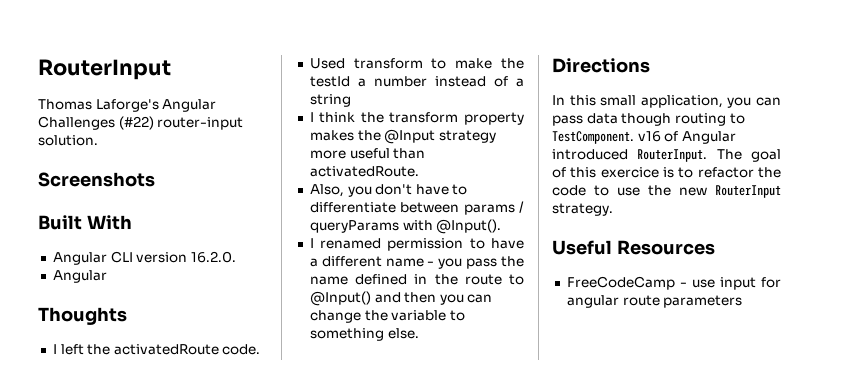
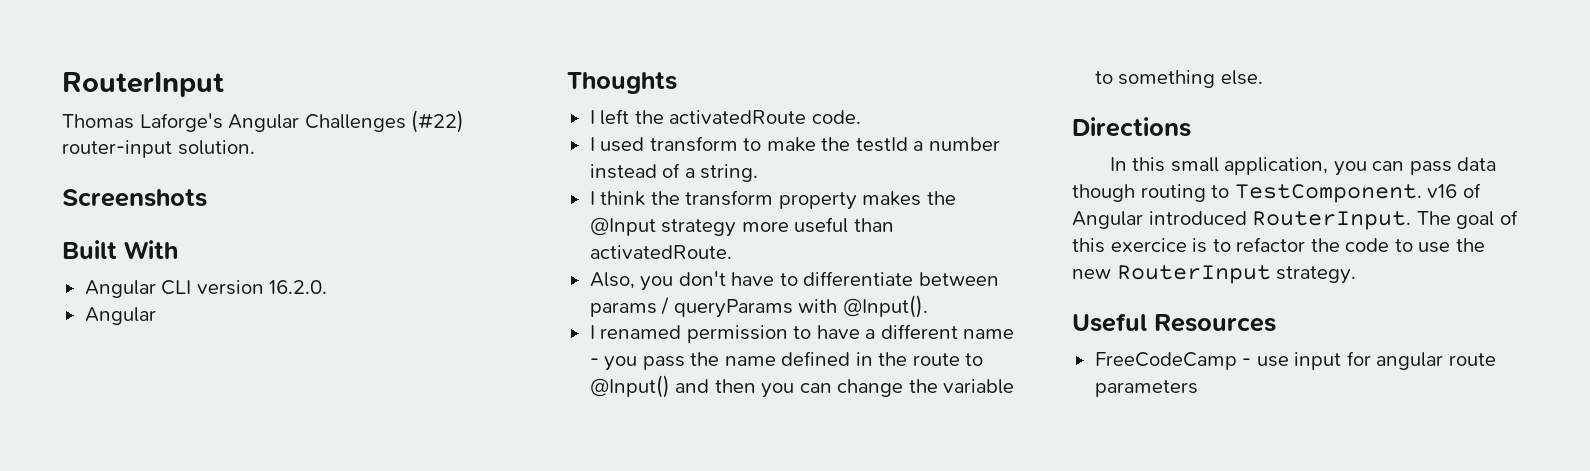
- Used transform to make the testId a number instead of a string
+ I used transform to make the testId a number instead of a string.

